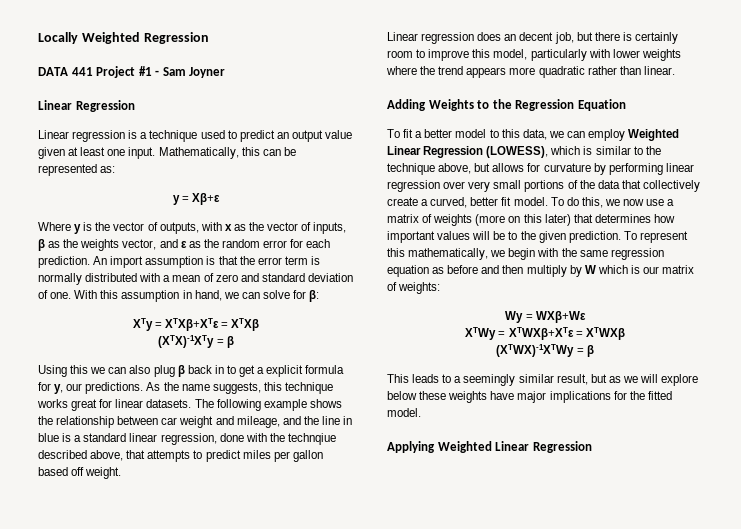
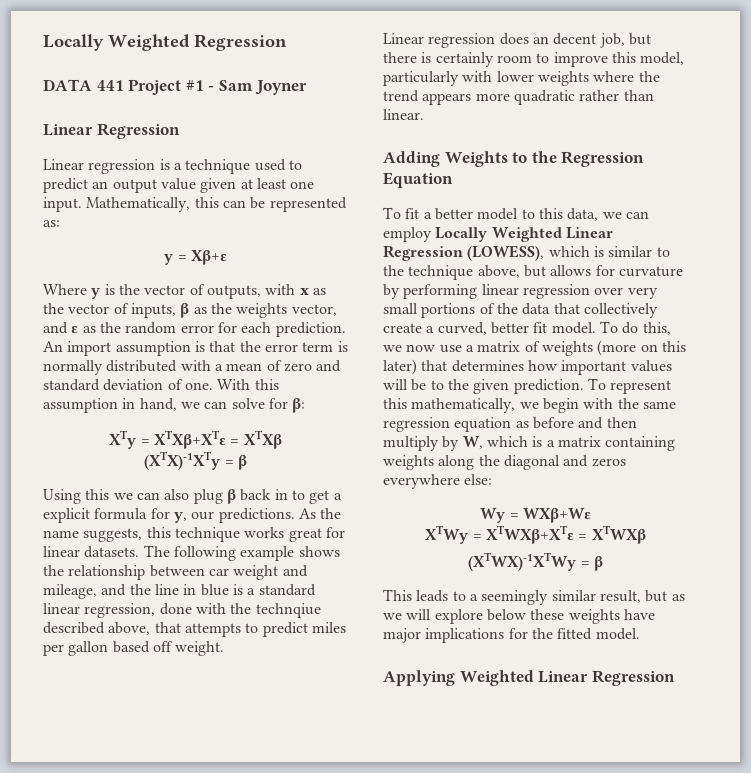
- To fit a better model to this data, we can employ Weighted Linear Regression (LOWESS), which is similar to the technique above, but allows for curvature by performing linear regression over very small portions of the data that collectively create a curved, better fit model.
+ To fit a better model to this data, we can employ Locally Weighted Linear Regression (LOWESS), which is similar to the technique above, but allows for curvature by performing linear regression over very small portions of the data that collectively create a curved, better fit model.
- To represent this mathematically, we begin with the same regression equation as before and then multiply by W which is our matrix of weights:
+ To represent this mathematically, we begin with the same regression equation as before and then multiply by W, which is a matrix containing weights along the diagonal and zeros everywhere else:

